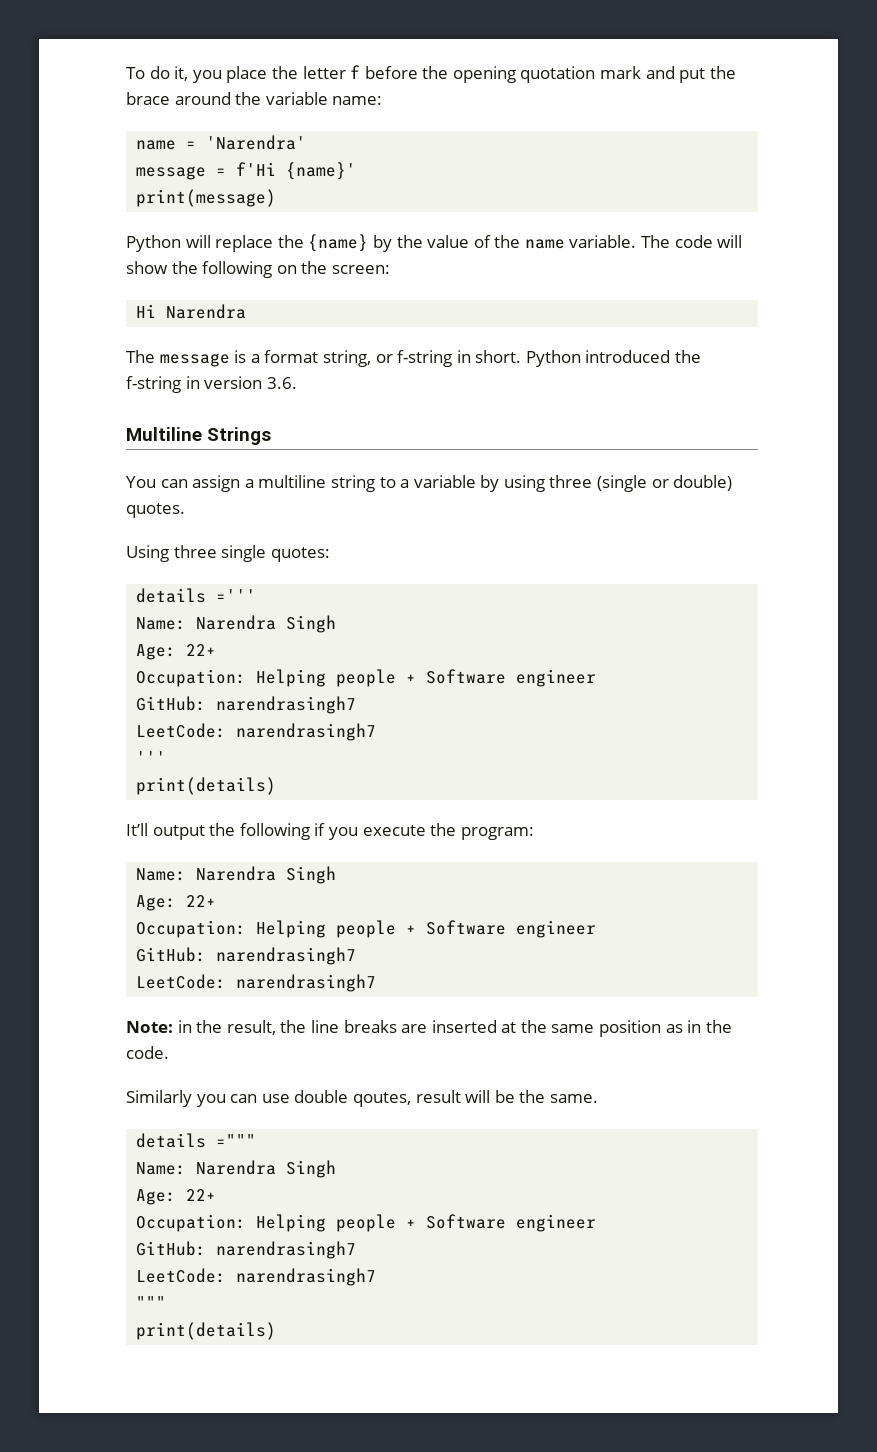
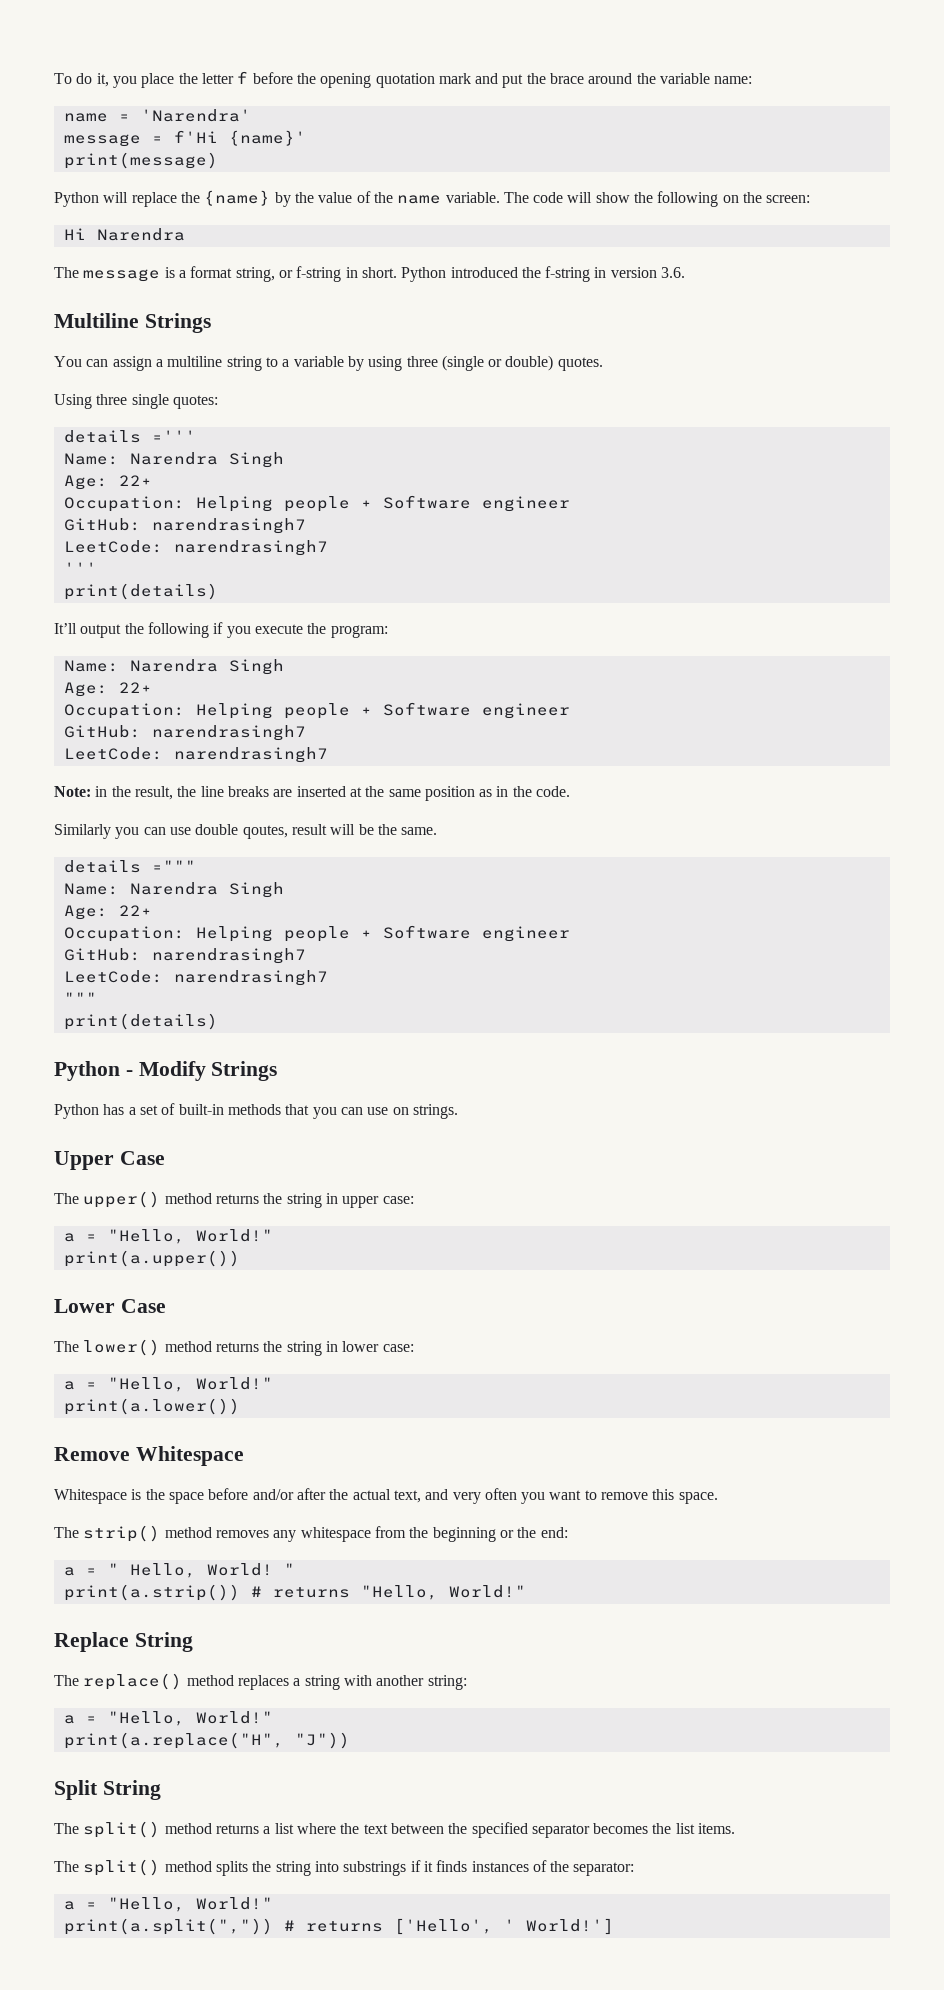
+ Python - Modify Strings
+ Python has a set of built-in methods that you can use on strings.
+ Upper Case
+ The upper() method returns the string in upper case:
+ a = "Hello, World!"
+ print(a.upper())
+ Lower Case
+ The lower() method returns the string in lower case:
+ a = "Hello, World!"
+ print(a.lower())
+ Remove Whitespace
+ Whitespace is the space before and/or after the actual text, and very often you want to remove this space.
+ The strip() method removes any whitespace from the beginning or the end:
+ a = " Hello, World! "
+ print(a.strip()) # returns "Hello, World!"
+ Replace String
+ The replace() method replaces a string with another string:
+ a = "Hello, World!"
+ print(a.replace("H", "J"))
+ Split String
+ The split() method returns a list where the text between the specified separator becomes the list items.
+ The split() method splits the string into substrings if it finds instances of the separator:
+ a = "Hello, World!"
+ print(a.split(",")) # returns ['Hello', ' World!']

